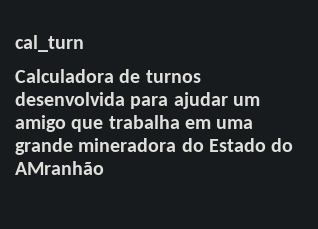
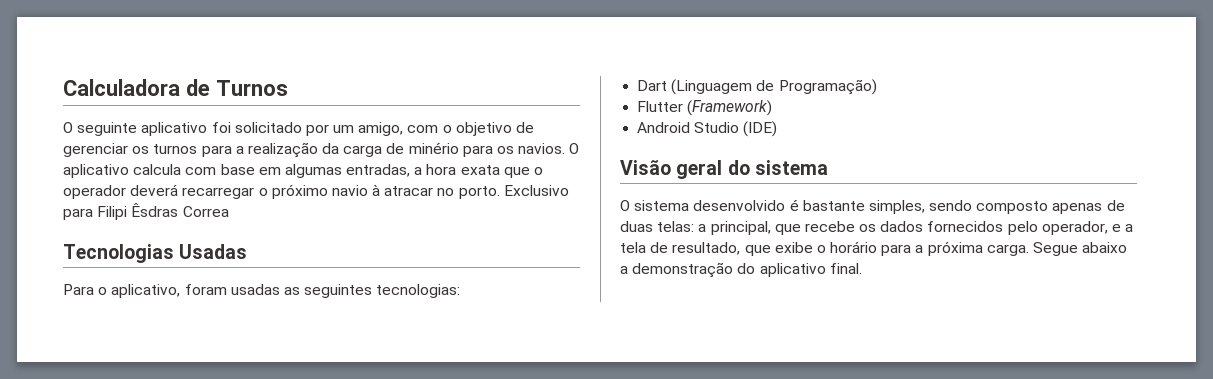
- cal_turn
- Calculadora de turnos desenvolvida para ajudar um amigo que trabalha em uma grande mineradora do Estado do AMranhão
+ Calculadora de Turnos
+ O seguinte aplicativo foi solicitado por um amigo, com o objetivo de gerenciar os turnos para a realização da carga de minério para os navios. O aplicativo calcula com base em algumas entradas, a hora exata que o operador deverá recarregar o próximo navio à atracar no porto. Exclusivo para Filipi Êsdras Correa
+ Tecnologias Usadas
+ Para o aplicativo, foram usadas as seguintes tecnologias:
+ Dart (Linguagem de Programação)
+ Flutter (Framework)
+ Android Studio (IDE)
+ Visão geral do sistema
+ O sistema desenvolvido é bastante simples, sendo composto apenas de duas telas: a principal, que recebe os dados fornecidos pelo operador, e a tela de resultado, que exibe o horário para a próxima carga. Segue abaixo a demonstração do aplicativo final.

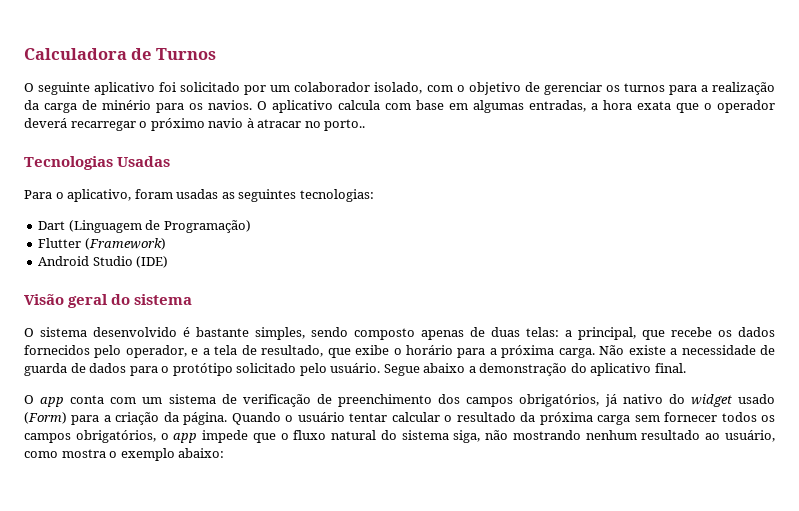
- O seguinte aplicativo foi solicitado por um amigo, com o objetivo de gerenciar os turnos para a realização da carga de minério para os navios.
+ O seguinte aplicativo foi solicitado por um colaborador isolado, com o objetivo de gerenciar os turnos para a realização da carga de minério para os navios.
- O aplicativo calcula com base em algumas entradas, a hora exata que o operador deverá recarregar o próximo navio à atracar no porto. Exclusivo para Filipi Êsdras Correa
+ O aplicativo calcula com base em algumas entradas, a hora exata que o operador deverá recarregar o próximo navio à atracar no porto..
+ Não existe a necessidade de guarda de dados para o protótipo solicitado pelo usuário.
+ O app conta com um sistema de verificação de preenchimento dos campos obrigatórios, já nativo do widget usado (Form) para a criação da página. Quando o usuário tentar calcular o resultado da próxima carga sem fornecer todos os campos obrigatórios, o app impede que o fluxo natural do sistema siga, não mostrando nenhum resultado ao usuário, como mostra o exemplo abaixo:

